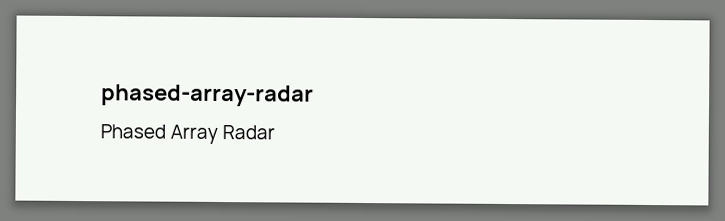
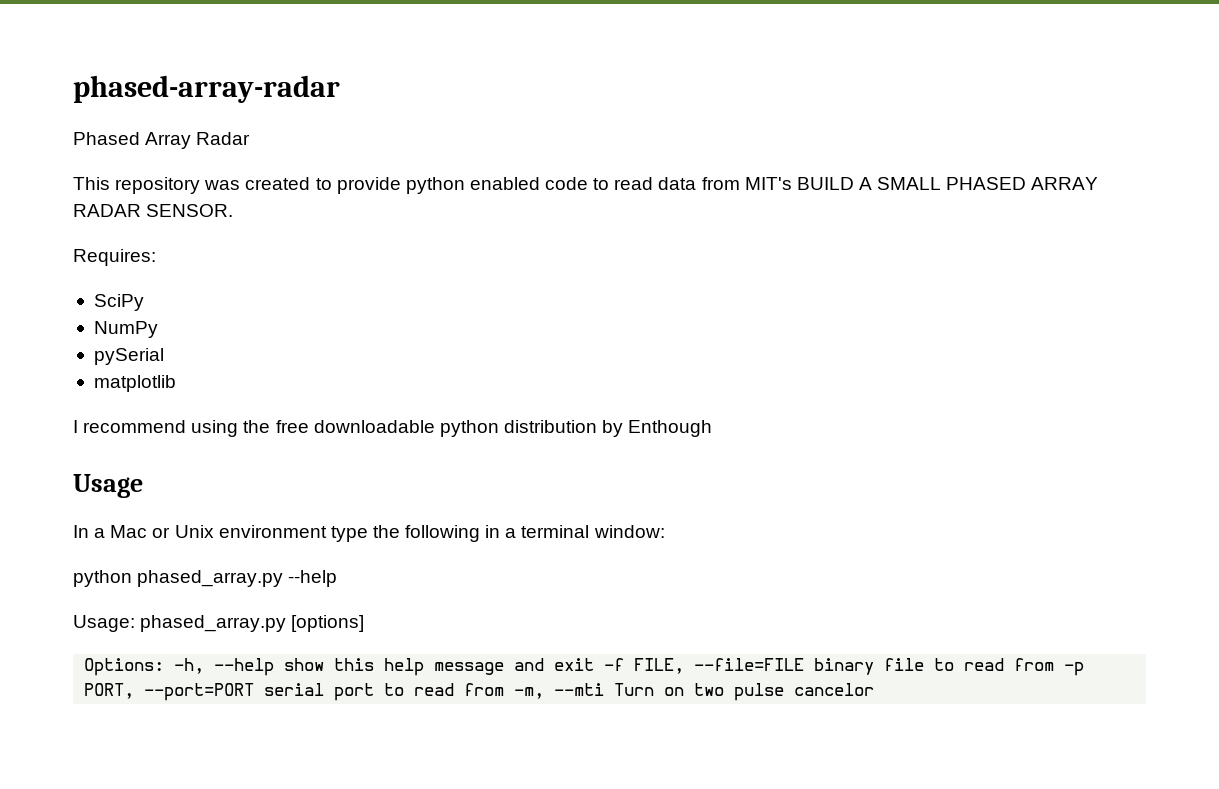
+ This repository was created to provide python enabled code to read data from MIT's BUILD A SMALL PHASED ARRAY RADAR SENSOR.
+ Requires:
+ SciPy
+ NumPy
+ pySerial
+ matplotlib
+ I recommend using the free downloadable python distribution by Enthough
+ Usage
+ In a Mac or Unix environment type the following in a terminal window:
+ python phased_array.py --help
+ Usage: phased_array.py [options]
+ Options: -h, --help show this help message and exit -f FILE, --file=FILE binary file to read from -p PORT, --port=PORT serial port to read from -m, --mti Turn on two pulse cancelor

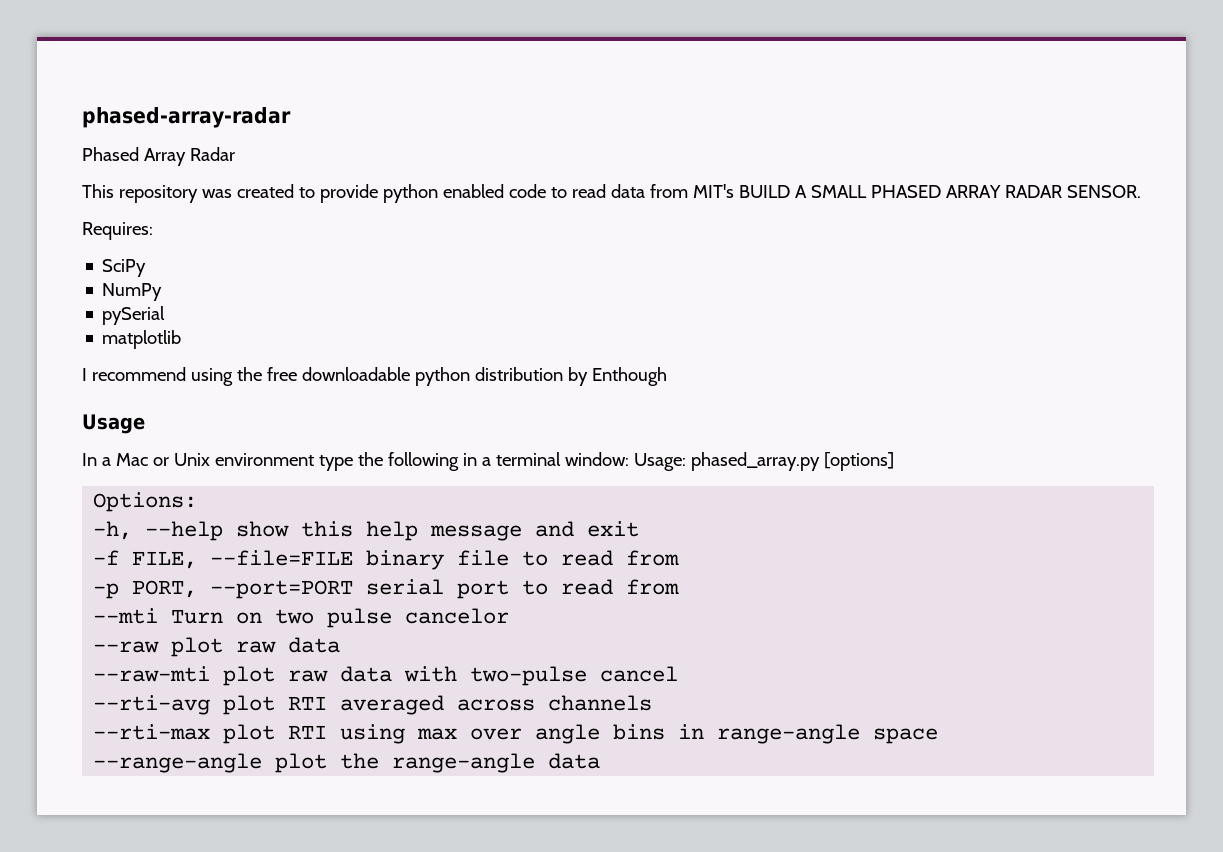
- In a Mac or Unix environment type the following in a terminal window:
- python phased_array.py --help
- Usage: phased_array.py [options]
+ In a Mac or Unix environment type the following in a terminal window: Usage: phased_array.py [options]
- Options: -h, --help show this help message and exit -f FILE, --file=FILE binary file to read from -p PORT, --port=PORT serial port to read from -m, --mti Turn on two pulse cancelor
+ Options:
+ -h, --help show this help message and exit
+ -f FILE, --file=FILE binary file to read from
+ -p PORT, --port=PORT serial port to read from
+ --mti Turn on two pulse cancelor
+ --raw plot raw data
+ --raw-mti plot raw data with two-pulse cancel
+ --rti-avg plot RTI averaged across channels
+ --rti-max plot RTI using max over angle bins in range-angle space
+ --range-angle plot the range-angle data

